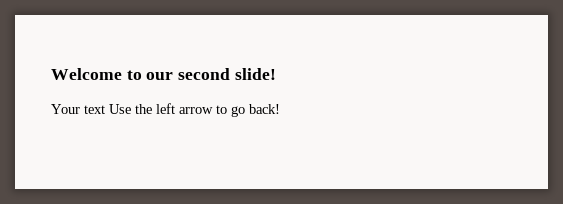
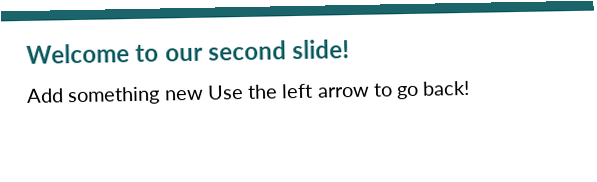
- Your text Use the left arrow to go back!
+ Add something new Use the left arrow to go back!

